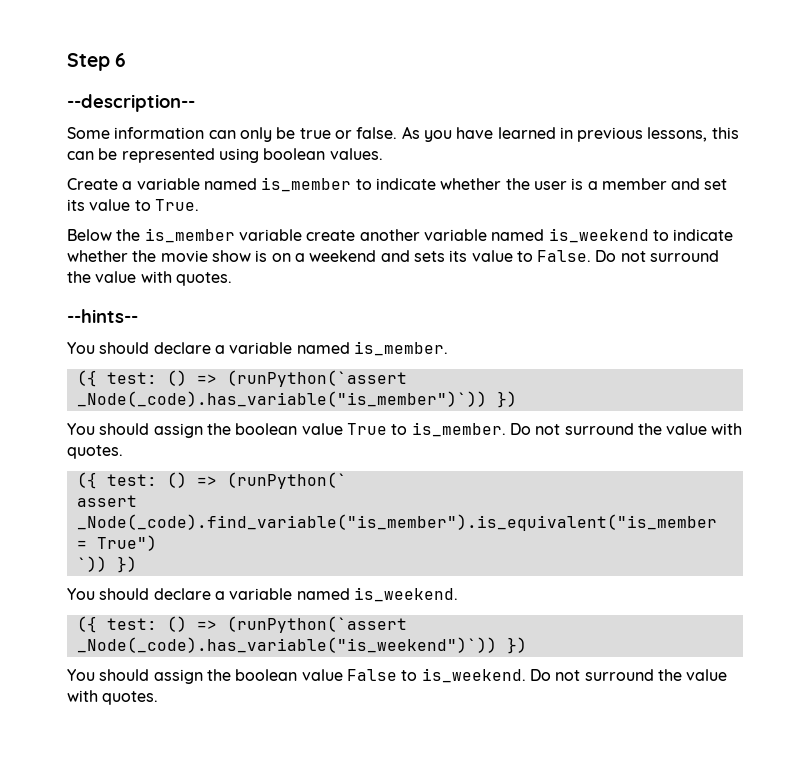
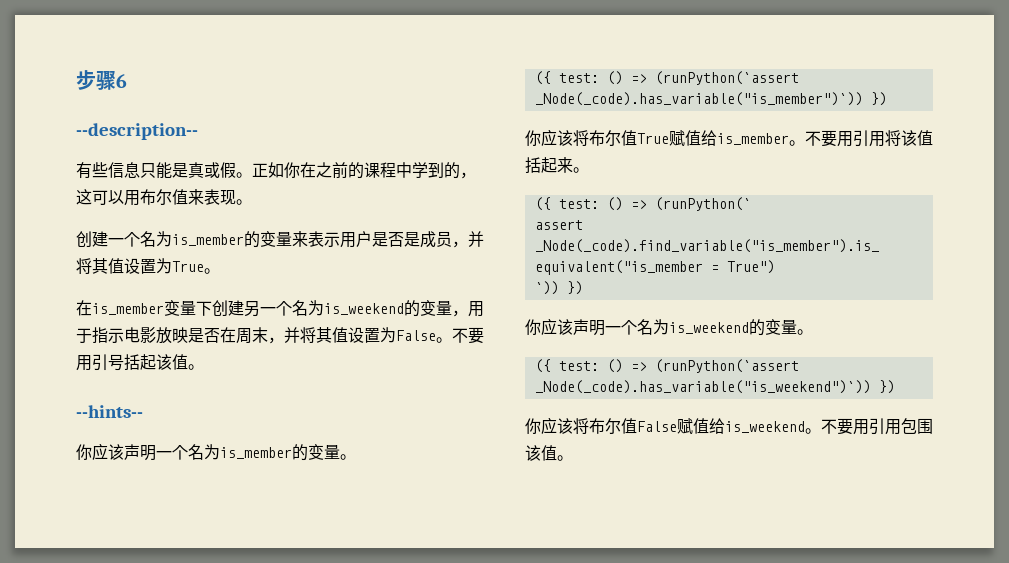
- Step 6
+ 步骤6
- Some information can only be true or false. As you have learned in previous lessons, this can be represented using boolean values.
- Create a variable named is_member to indicate whether the user is a member and set its value to True.
- Below the is_member variable create another variable named is_weekend to indicate whether the movie show is on a weekend and sets its value to False. Do not surround the value with quotes.
+ 有些信息只能是真或假。正如你在之前的课程中学到的，这可以用布尔值来表现。
+ 创建一个名为is_member的变量来表示用户是否是成员，并将其值设置为True。
+ 在is_member变量下创建另一个名为is_weekend的变量，用于指示电影放映是否在周末，并将其值设置为False。不要用引号括起该值。
  --hints--
- You should declare a variable named is_member.
+ 你应该声明一个名为is_member的变量。
- You should assign the boolean value True to is_member. Do not surround the value with quotes.
+ 你应该将布尔值True赋值给is_member。不要用引用将该值括起来。
- You should declare a variable named is_weekend.
+ 你应该声明一个名为is_weekend的变量。
- You should assign the boolean value False to is_weekend. Do not surround the value with quotes.
+ 你应该将布尔值False赋值给is_weekend。不要用引用包围该值。

